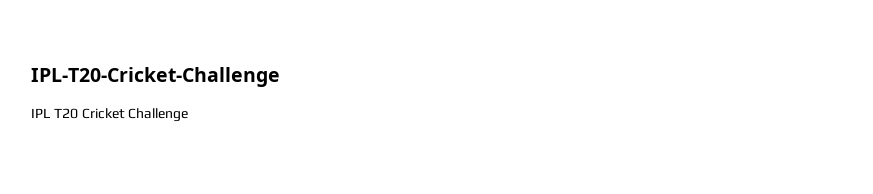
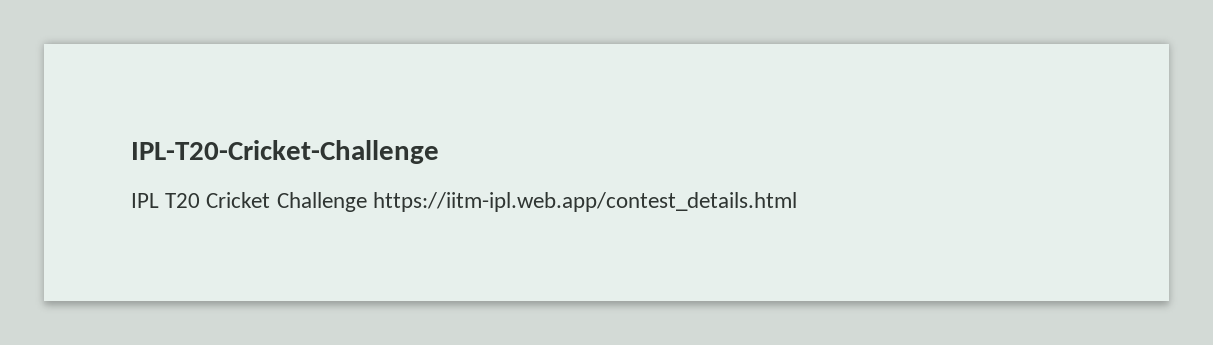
- IPL T20 Cricket Challenge
+ IPL T20 Cricket Challenge https://iitm-ipl.web.app/contest_details.html

